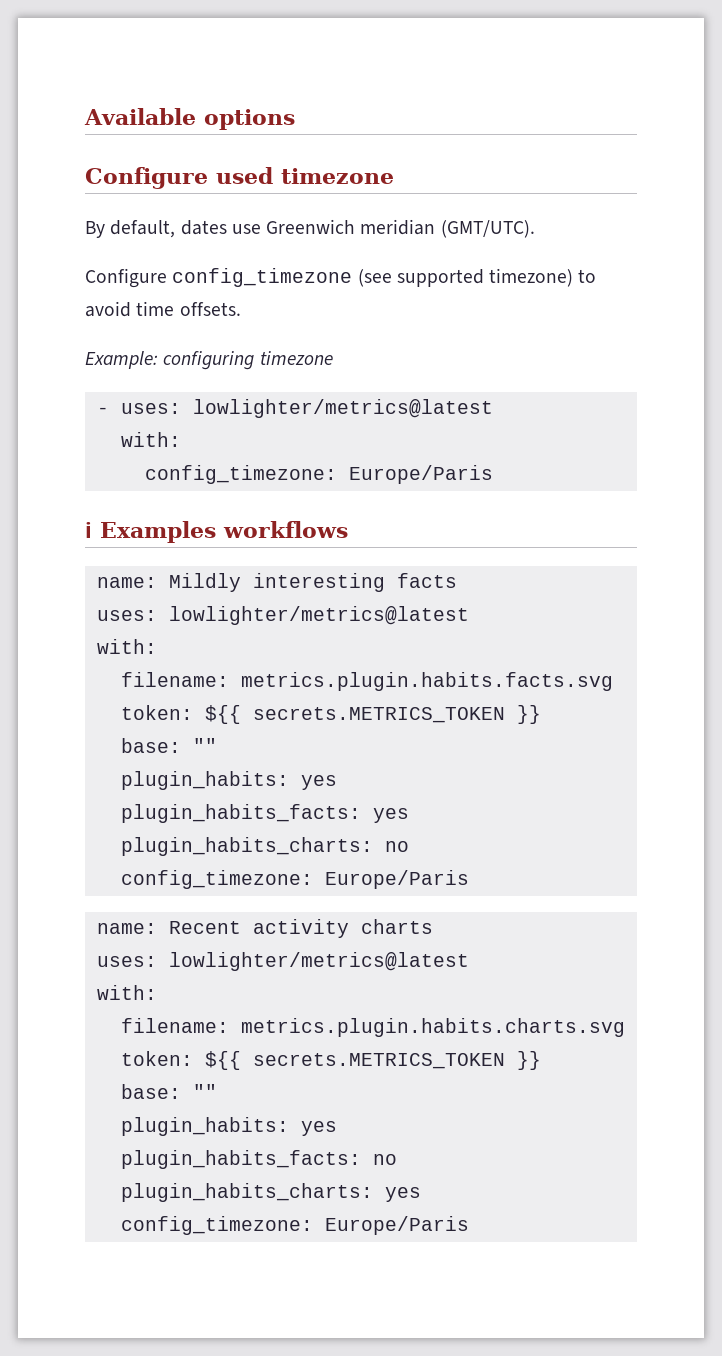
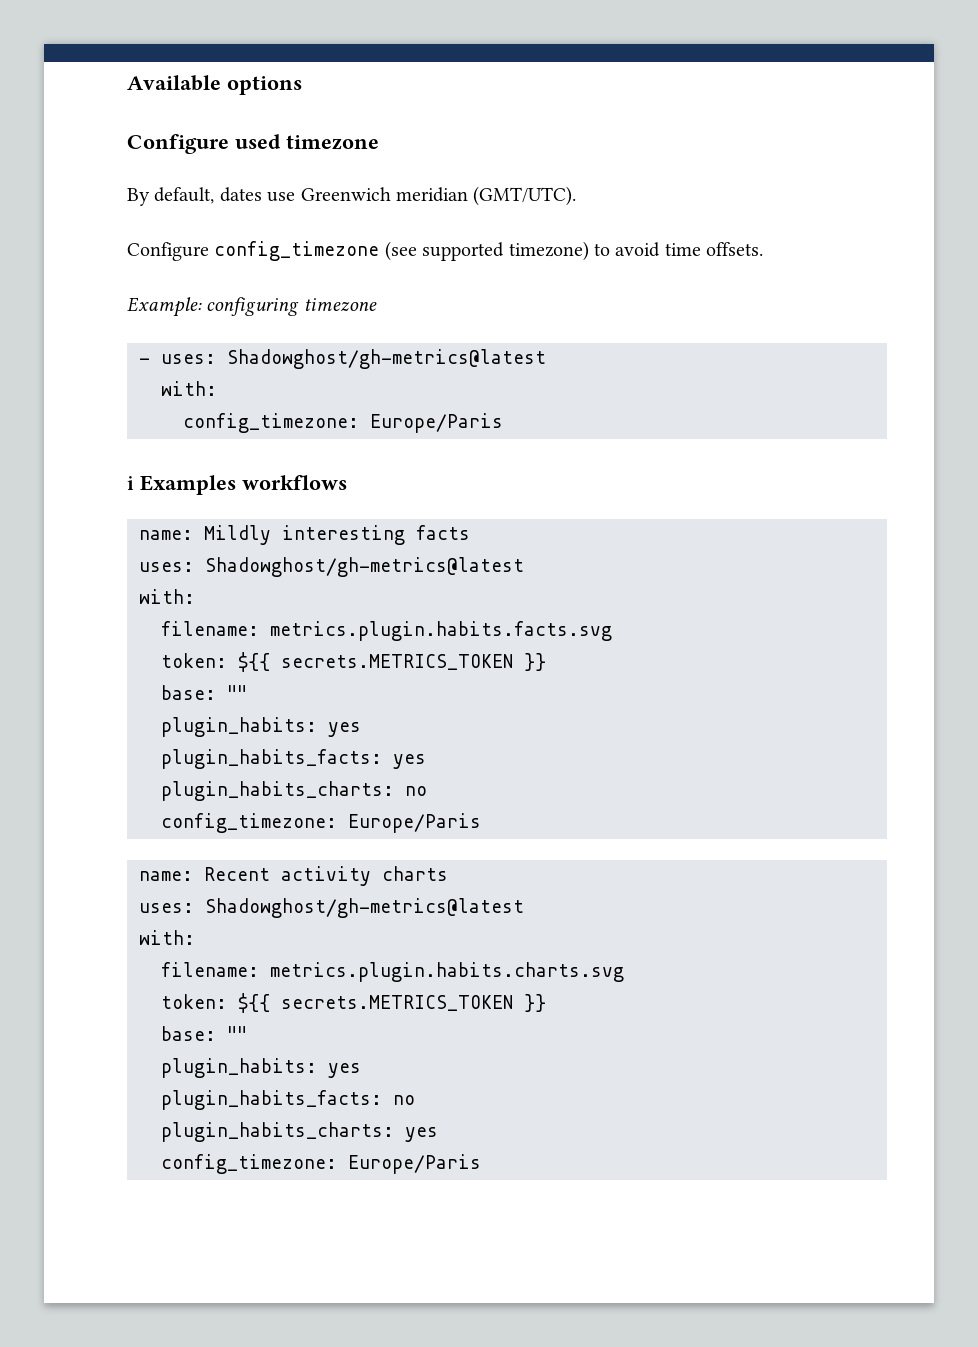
- - uses: lowlighter/metrics@latest
+ - uses: Shadowghost/gh-metrics@latest
  name: Mildly interesting facts
- uses: lowlighter/metrics@latest
+ uses: Shadowghost/gh-metrics@latest
  name: Recent activity charts
- uses: lowlighter/metrics@latest
+ uses: Shadowghost/gh-metrics@latest

